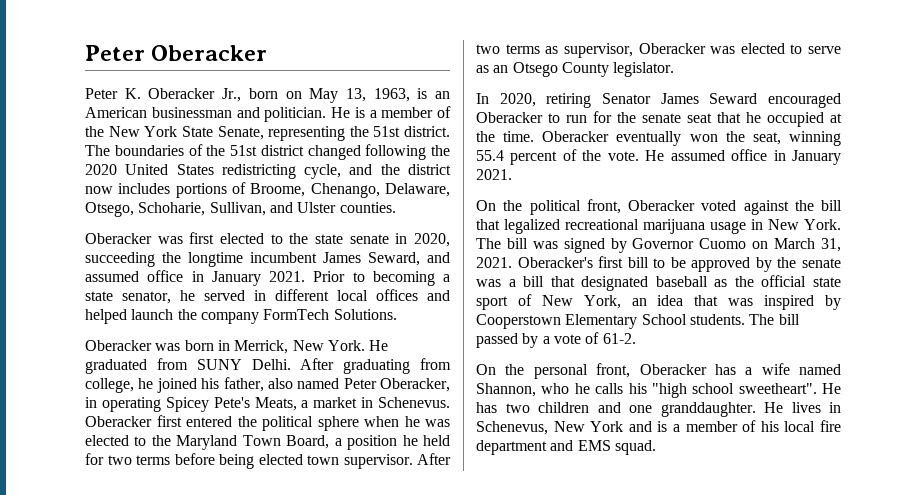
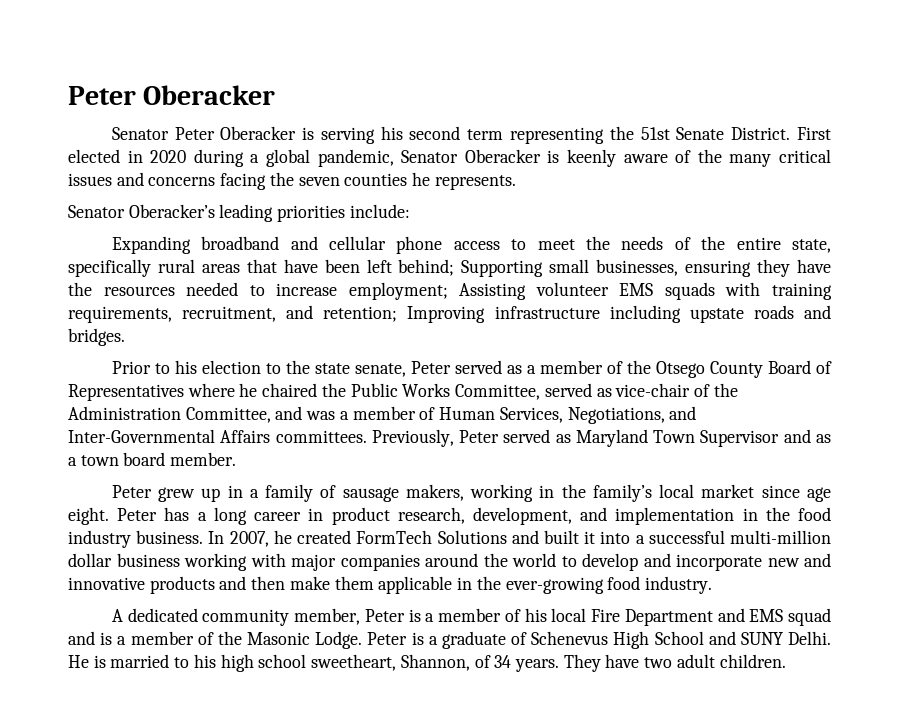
- Peter K. Oberacker Jr., born on May 13, 1963, is an American businessman and politician. He is a member of the New York State Senate, representing the 51st district. The boundaries of the 51st district changed following the 2020 United States redistricting cycle, and the district now includes portions of Broome, Chenango, Delaware, Otsego, Schoharie, Sullivan, and Ulster counties.
- Oberacker was first elected to the state senate in 2020, succeeding the longtime incumbent James Seward, and assumed office in January 2021. Prior to becoming a state senator, he served in different local offices and helped launch the company FormTech Solutions.
- Oberacker was born in Merrick, New York. He graduated from SUNY Delhi. After graduating from college, he joined his father, also named Peter Oberacker, in operating Spicey Pete's Meats, a market in Schenevus. Oberacker first entered the political sphere when he was elected to the Maryland Town Board, a position he held for two terms before being elected town supervisor. After two terms as supervisor, Oberacker was elected to serve as an Otsego County legislator.
- In 2020, retiring Senator James Seward encouraged Oberacker to run for the senate seat that he occupied at the time. Oberacker eventually won the seat, winning 55.4 percent of the vote. He assumed office in January 2021.
- On the political front, Oberacker voted against the bill that legalized recreational marijuana usage in New York. The bill was signed by Governor Cuomo on March 31, 2021. Oberacker's first bill to be approved by the senate was a bill that designated baseball as the official state sport of New York, an idea that was inspired by Cooperstown Elementary School students. The bill passed by a vote of 61-2.
- On the personal front, Oberacker has a wife named Shannon, who he calls his "high school sweetheart". He has two children and one granddaughter. He lives in Schenevus, New York and is a member of his local fire department and EMS squad.
+ Senator Peter Oberacker is serving his second term representing the 51st Senate District. First elected in 2020 during a global pandemic, Senator Oberacker is keenly aware of the many critical issues and concerns facing the seven counties he represents.
+ Senator Oberacker’s leading priorities include:
+ Expanding broadband and cellular phone access to meet the needs of the entire state, specifically rural areas that have been left behind; Supporting small businesses, ensuring they have the resources needed to increase employment; Assisting volunteer EMS squads with training requirements, recruitment, and retention; Improving infrastructure including upstate roads and bridges.
+ Prior to his election to the state senate, Peter served as a member of the Otsego County Board of Representatives where he chaired the Public Works Committee, served as vice-chair of the Administration Committee, and was a member of Human Services, Negotiations, and Inter-Governmental Affairs committees. Previously, Peter served as Maryland Town Supervisor and as a town board member.
+ Peter grew up in a family of sausage makers, working in the family’s local market since age eight. Peter has a long career in product research, development, and implementation in the food industry business. In 2007, he created FormTech Solutions and built it into a successful multi-million dollar business working with major companies around the world to develop and incorporate new and innovative products and then make them applicable in the ever-growing food industry.
+ A dedicated community member, Peter is a member of his local Fire Department and EMS squad and is a member of the Masonic Lodge. Peter is a graduate of Schenevus High School and SUNY Delhi. He is married to his high school sweetheart, Shannon, of 34 years. They have two adult children.

